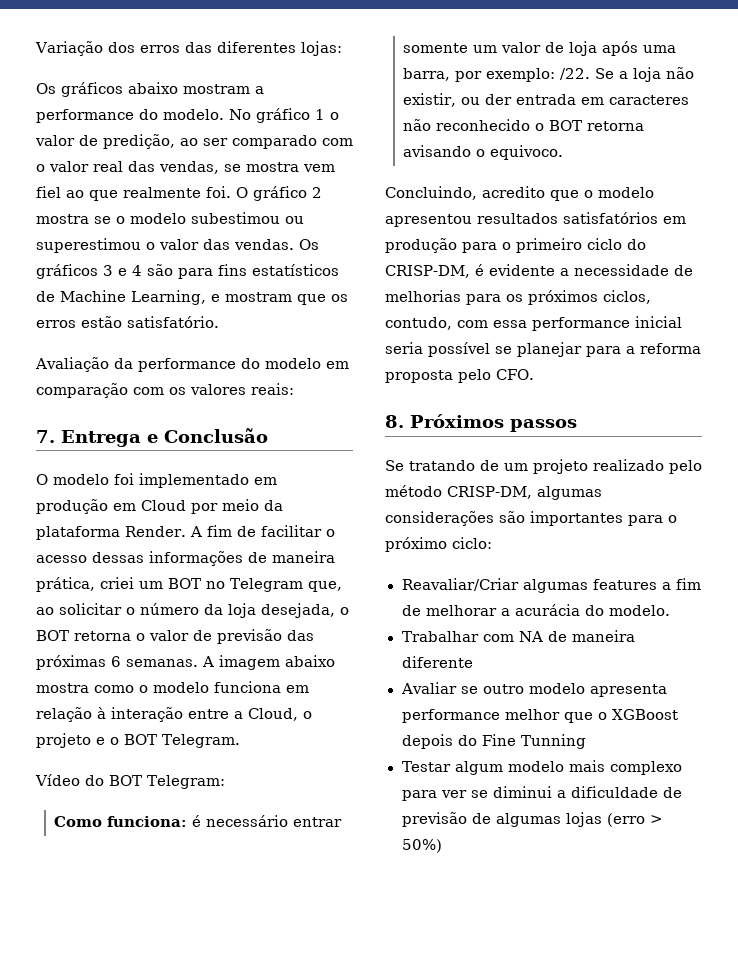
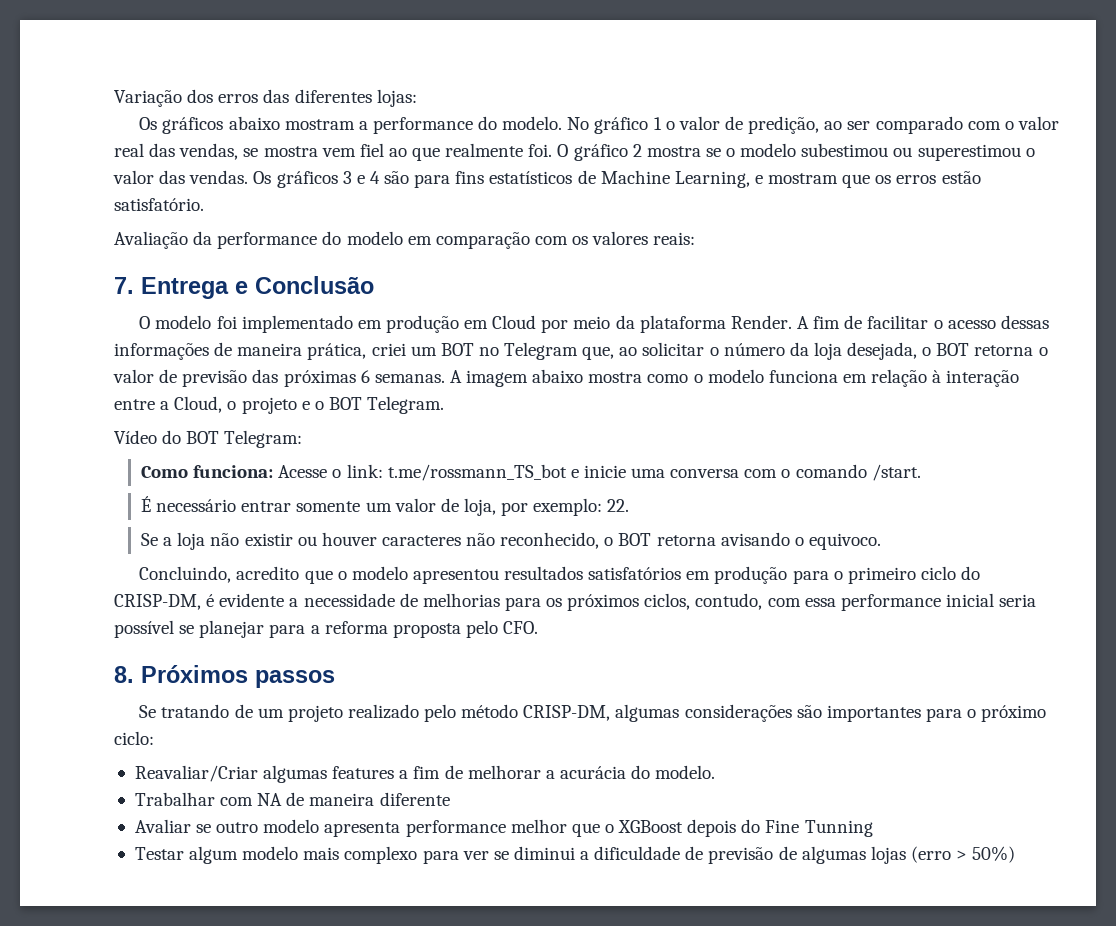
- Como funciona: é necessário entrar somente um valor de loja após uma barra, por exemplo: /22. Se a loja não existir, ou der entrada em caracteres não reconhecido o BOT retorna avisando o equivoco.
+ Como funciona: Acesse o link: t.me/rossmann_TS_bot e inicie uma conversa com o comando /start.
+ É necessário entrar somente um valor de loja, por exemplo: 22.
+ Se a loja não existir ou houver caracteres não reconhecido, o BOT retorna avisando o equivoco.

